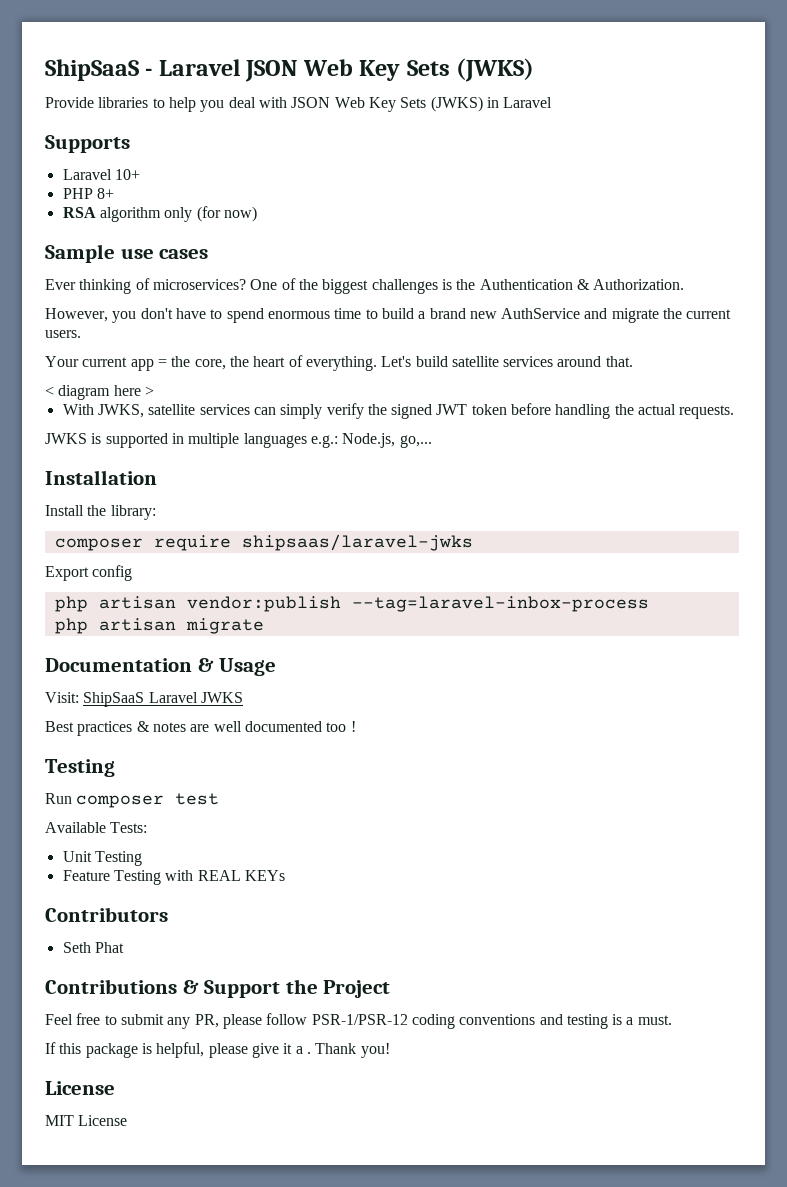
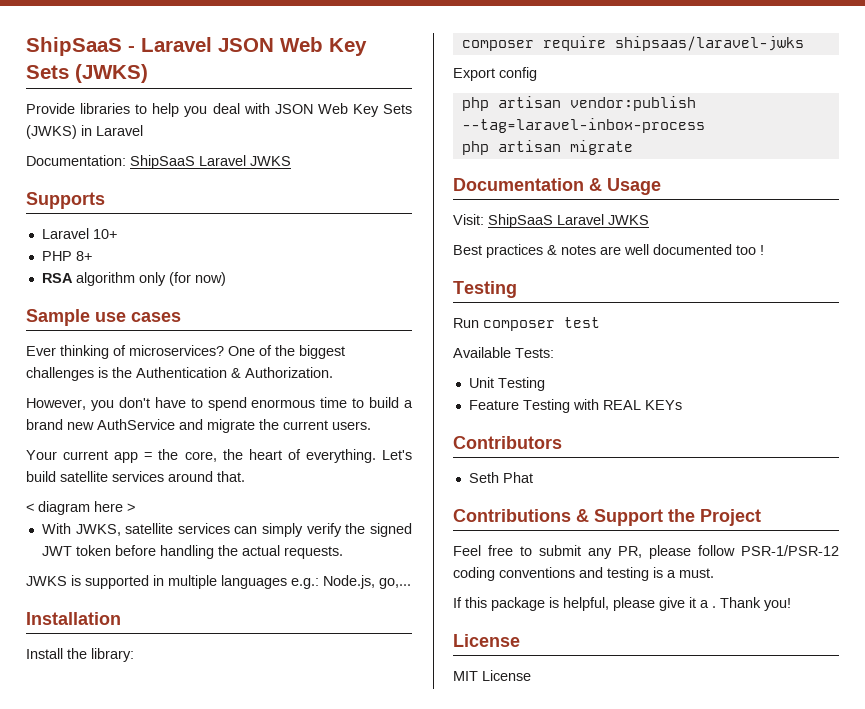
+ Documentation: ShipSaaS Laravel JWKS

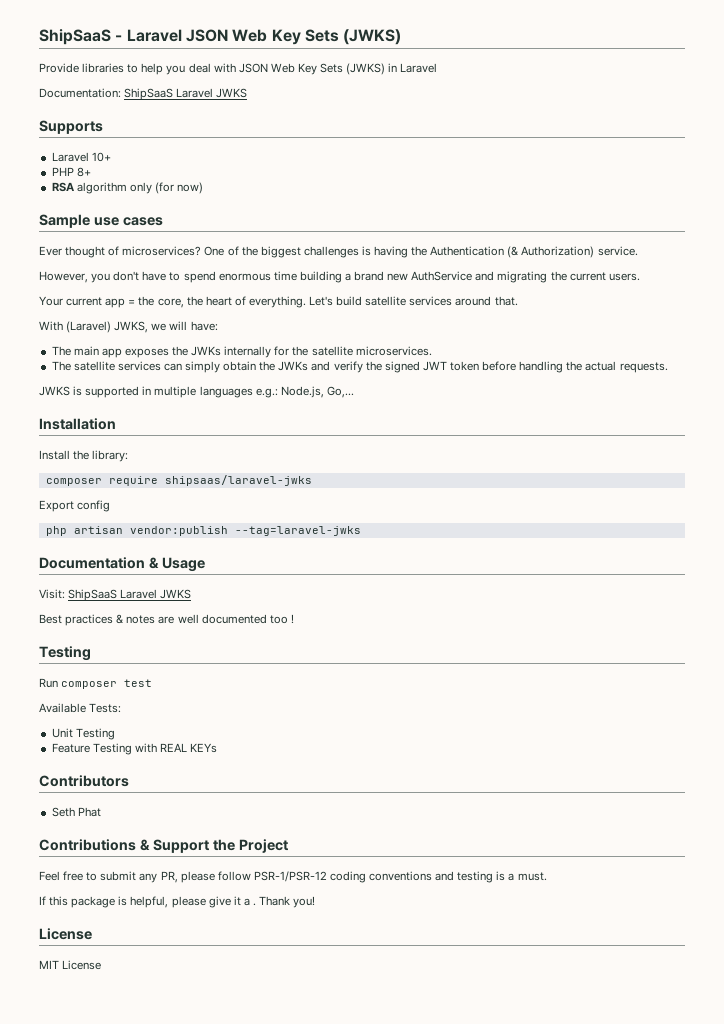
- Ever thinking of microservices?
+ Ever thought of microservices?
- One of the biggest challenges is the Authentication & Authorization.
+ One of the biggest challenges is having the Authentication (& Authorization) service.
- However, you don't have to spend enormous time to build a brand new AuthService and migrate the current users.
+ However, you don't have to spend enormous time building a brand new AuthService and migrating the current users.
- < diagram here >
- With JWKS, satellite services can simply verify the signed JWT token before handling the actual requests.
+ With (Laravel) JWKS, we will have:
+ The main app exposes the JWKs internally for the satellite microservices.
+ The satellite services can simply obtain the JWKs and verify the signed JWT token before handling the actual requests.
- JWKS is supported in multiple languages e.g.: Node.js, go,...
+ JWKS is supported in multiple languages e.g.: Node.js, Go,...
- php artisan vendor:publish --tag=laravel-inbox-process
- php artisan migrate
+ php artisan vendor:publish --tag=laravel-jwks

